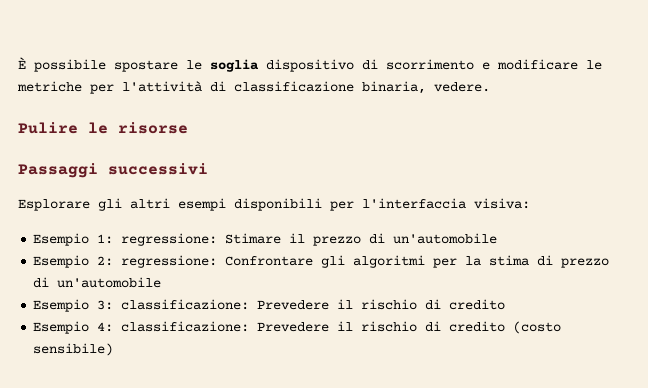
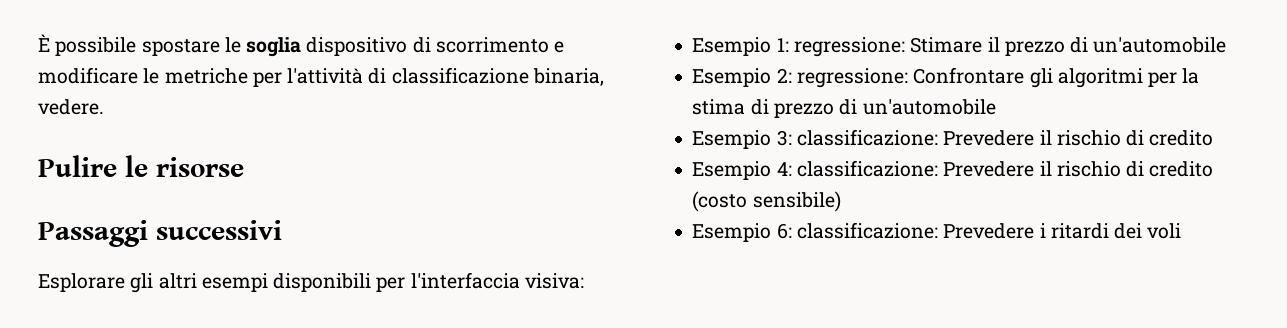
+ Esempio 6: classificazione: Prevedere i ritardi dei voli

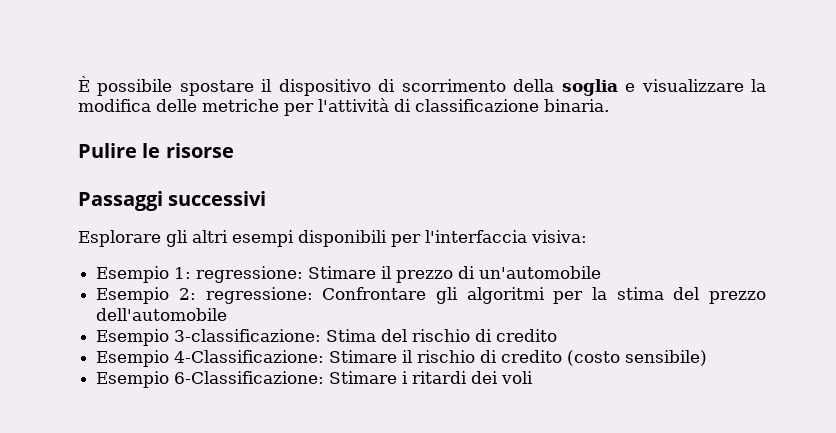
- È possibile spostare le soglia dispositivo di scorrimento e modificare le metriche per l'attività di classificazione binaria, vedere.
+ È possibile spostare il dispositivo di scorrimento della soglia e visualizzare la modifica delle metriche per l'attività di classificazione binaria.
- Esempio 2: regressione: Confrontare gli algoritmi per la stima di prezzo di un'automobile
- Esempio 3: classificazione: Prevedere il rischio di credito
+ Esempio 2: regressione: Confrontare gli algoritmi per la stima del prezzo dell'automobile
+ Esempio 3-classificazione: Stima del rischio di credito
- Esempio 4: classificazione: Prevedere il rischio di credito (costo sensibile)
+ Esempio 4-Classificazione: Stimare il rischio di credito (costo sensibile)
- Esempio 6: classificazione: Prevedere i ritardi dei voli
+ Esempio 6-Classificazione: Stimare i ritardi dei voli

